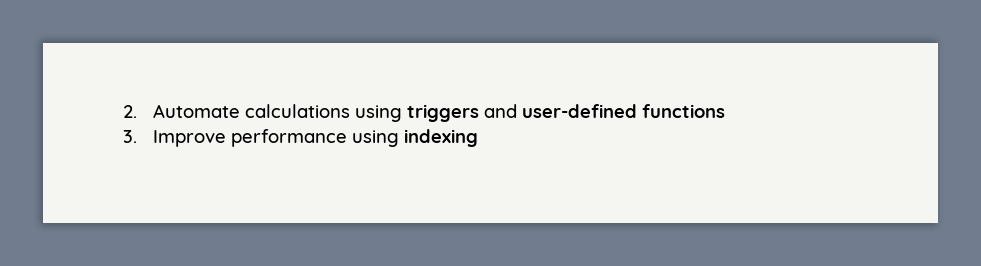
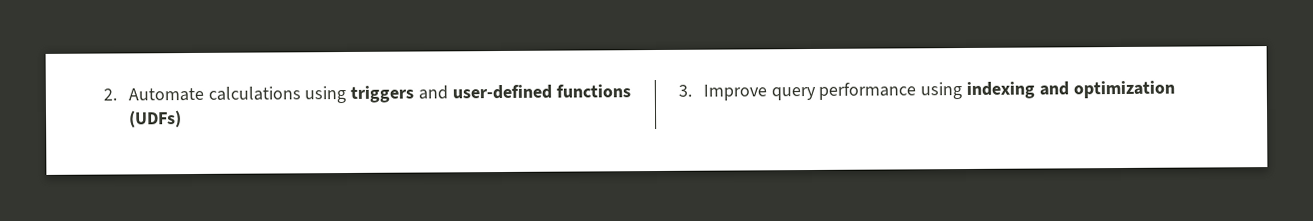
- 2. Automate calculations using triggers and user-defined functions
+ 2. Automate calculations using triggers and user-defined functions (UDFs)
- 3. Improve performance using indexing
+ 3. Improve query performance using indexing and optimization

